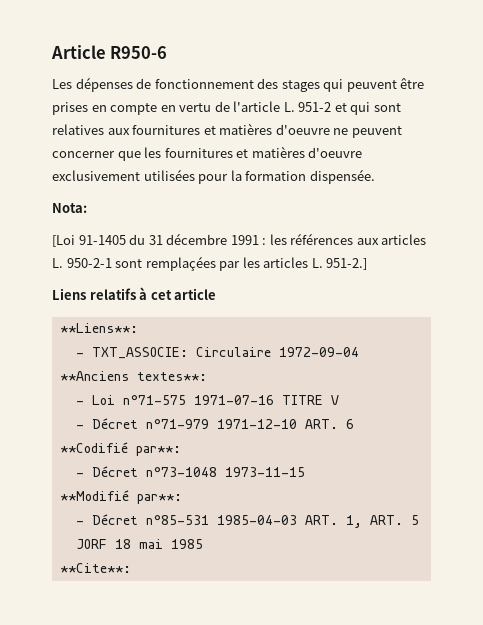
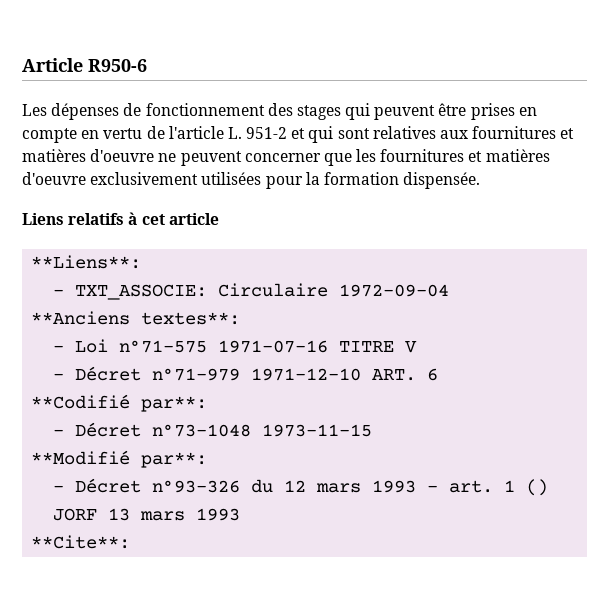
- Nota:
- [Loi 91-1405 du 31 décembre 1991 : les références aux articles L. 950-2-1 sont remplaçées par les articles L. 951-2.]
- - Décret n°85-531 1985-04-03 ART. 1, ART. 5 JORF 18 mai 1985
+ - Décret n°93-326 du 12 mars 1993 - art. 1 () JORF 13 mars 1993

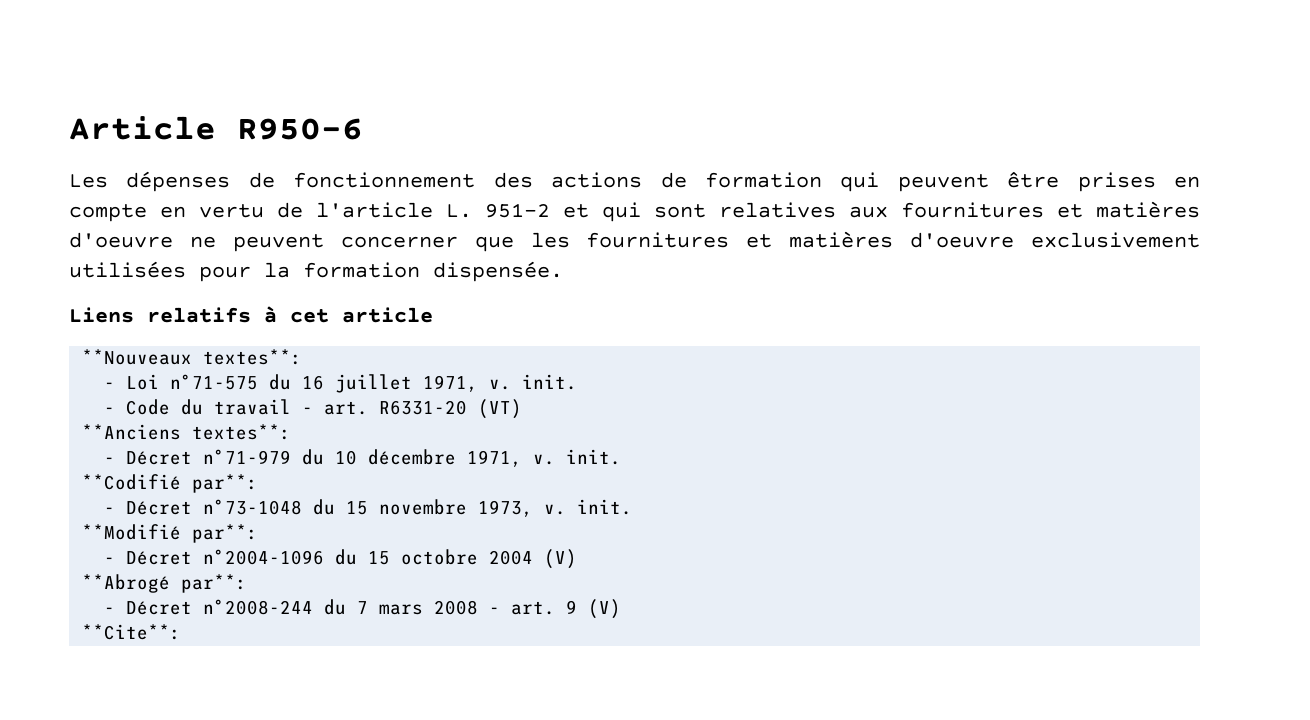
- Les dépenses de fonctionnement des stages qui peuvent être prises en compte en vertu de l'article L. 951-2 et qui sont relatives aux fournitures et matières d'oeuvre ne peuvent concerner que les fournitures et matières d'oeuvre exclusivement utilisées pour la formation dispensée.
+ Les dépenses de fonctionnement des actions de formation qui peuvent être prises en compte en vertu de l'article L. 951-2 et qui sont relatives aux fournitures et matières d'oeuvre ne peuvent concerner que les fournitures et matières d'oeuvre exclusivement utilisées pour la formation dispensée.
- **Liens**:
- - TXT_ASSOCIE: Circulaire 1972-09-04
+ **Nouveaux textes**:
+ - Loi n°71-575 du 16 juillet 1971, v. init.
+ - Code du travail - art. R6331-20 (VT)
  **Anciens textes**:
- - Loi n°71-575 1971-07-16 TITRE V
- - Décret n°71-979 1971-12-10 ART. 6
+ - Décret n°71-979 du 10 décembre 1971, v. init.
- - Décret n°73-1048 1973-11-15
+ - Décret n°73-1048 du 15 novembre 1973, v. init.
  **Modifié par**:
- - Décret n°93-326 du 12 mars 1993 - art. 1 () JORF 13 mars 1993
+ - Décret n°2004-1096 du 15 octobre 2004 (V)
+ **Abrogé par**:
+ - Décret n°2008-244 du 7 mars 2008 - art. 9 (V)

